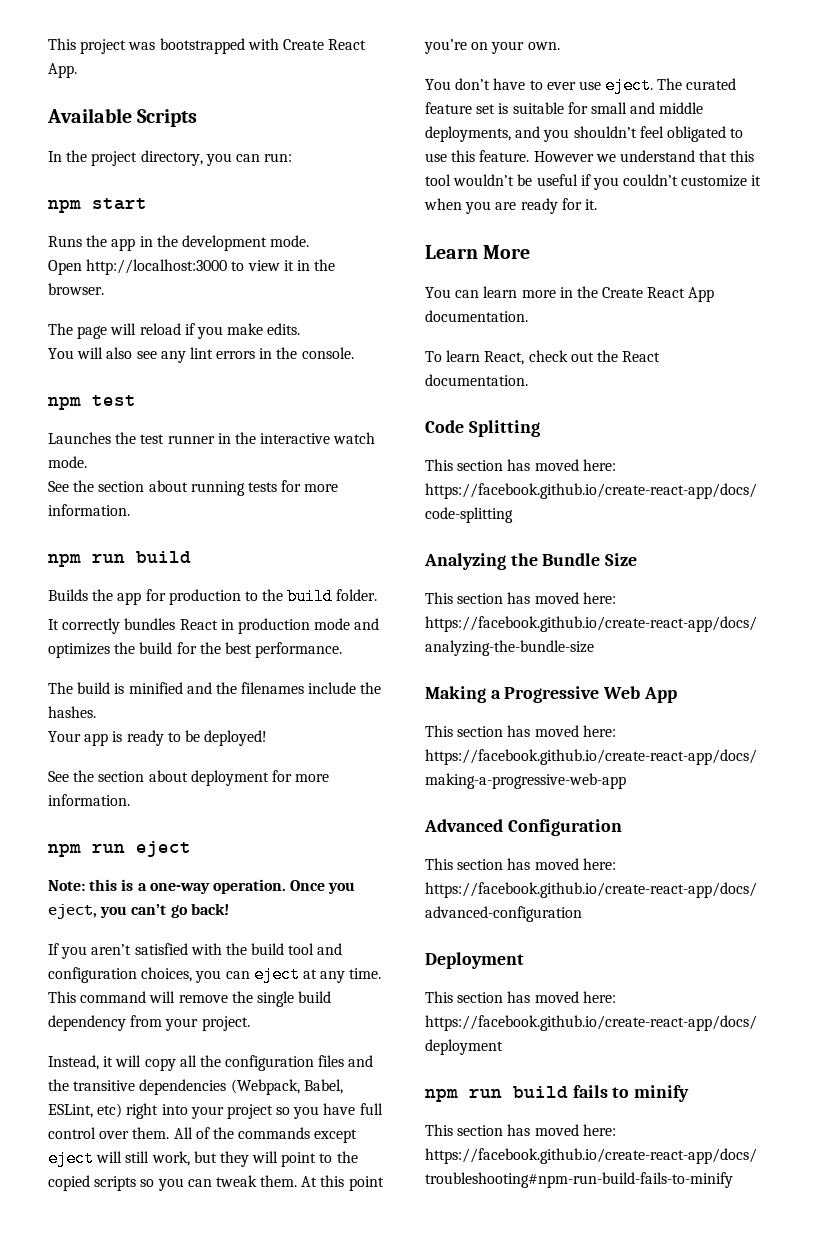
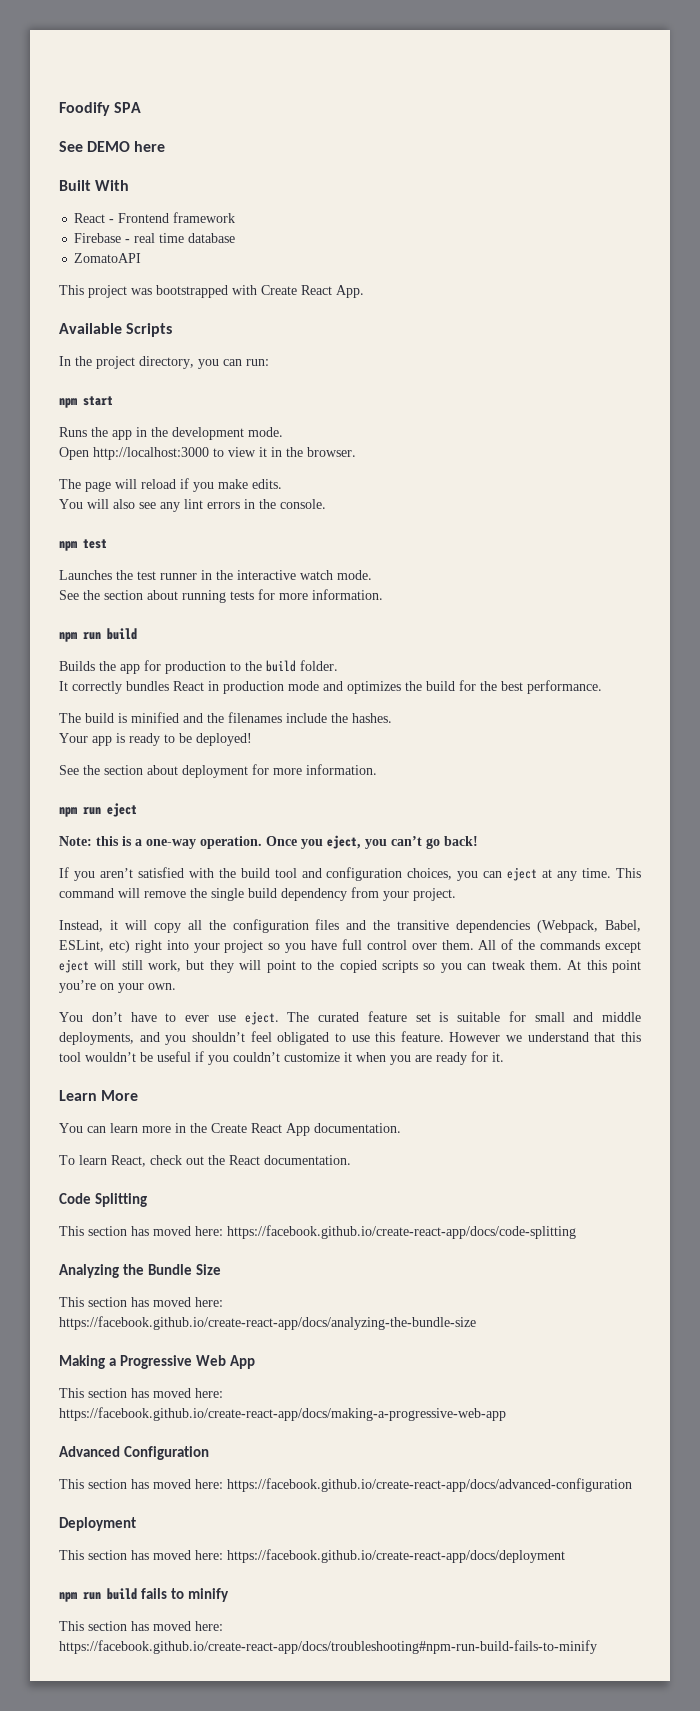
+ Foodify SPA
+ See DEMO here
+ Built With
+ React - Frontend framework
+ Firebase - real time database
+ ZomatoAPI

